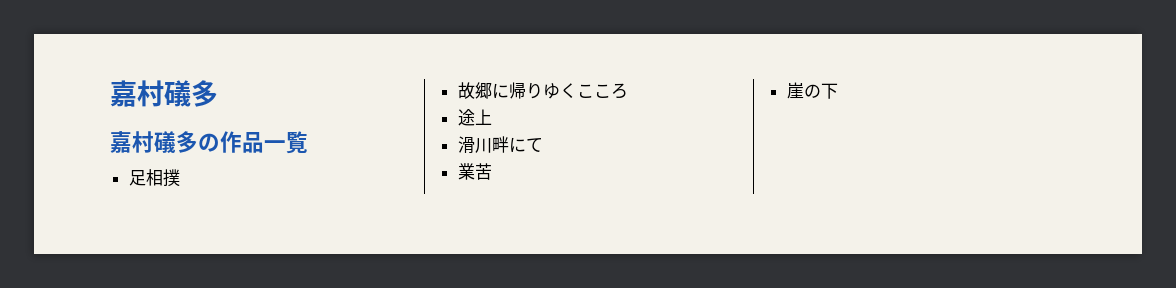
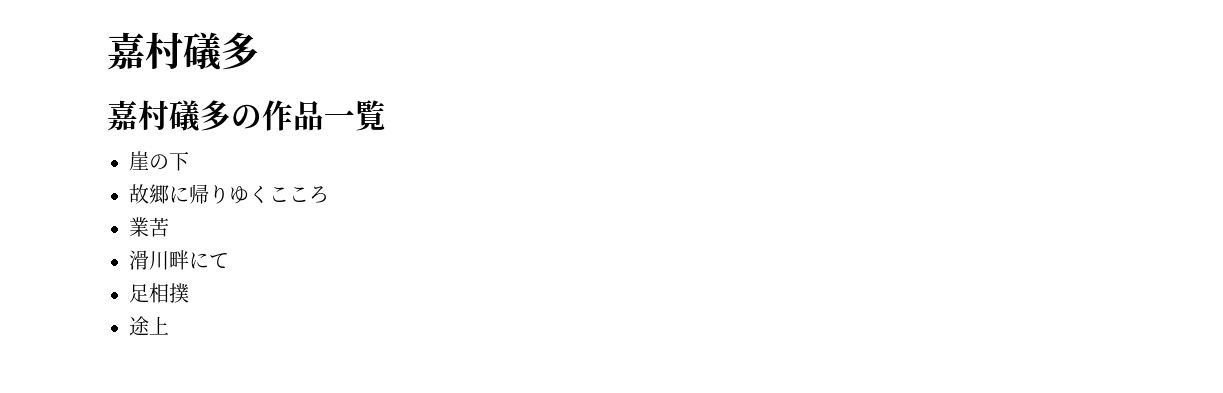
- 足相撲
+ 崖の下
- 途上
+ 業苦
- 業苦
- 崖の下
+ 足相撲
+ 途上

